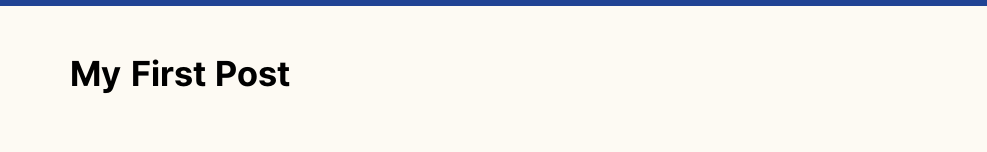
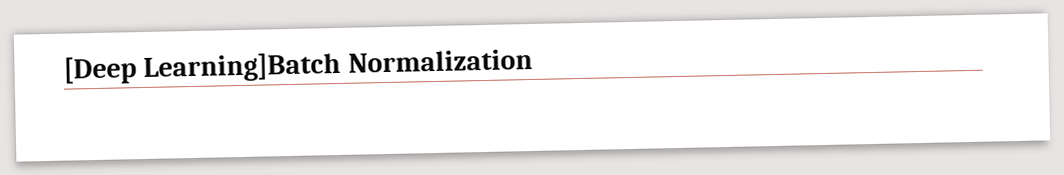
- My First Post
+ [Deep Learning]Batch Normalization

